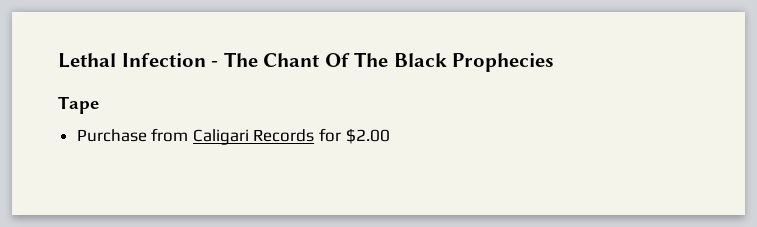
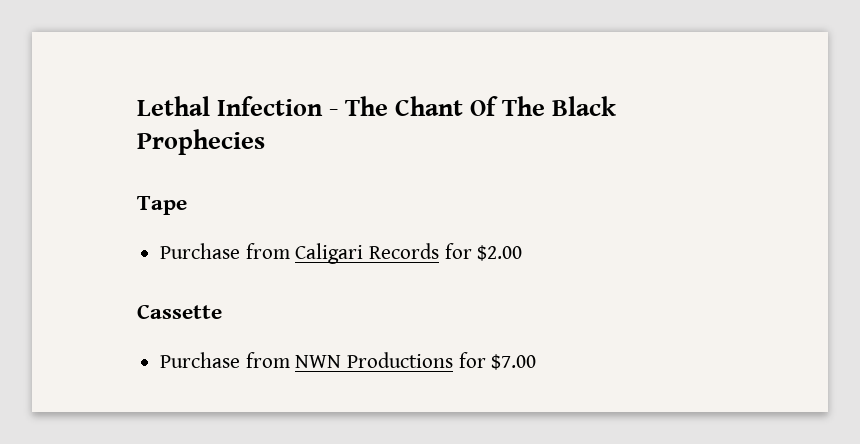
+ Cassette
+ Purchase from NWN Productions for $7.00

